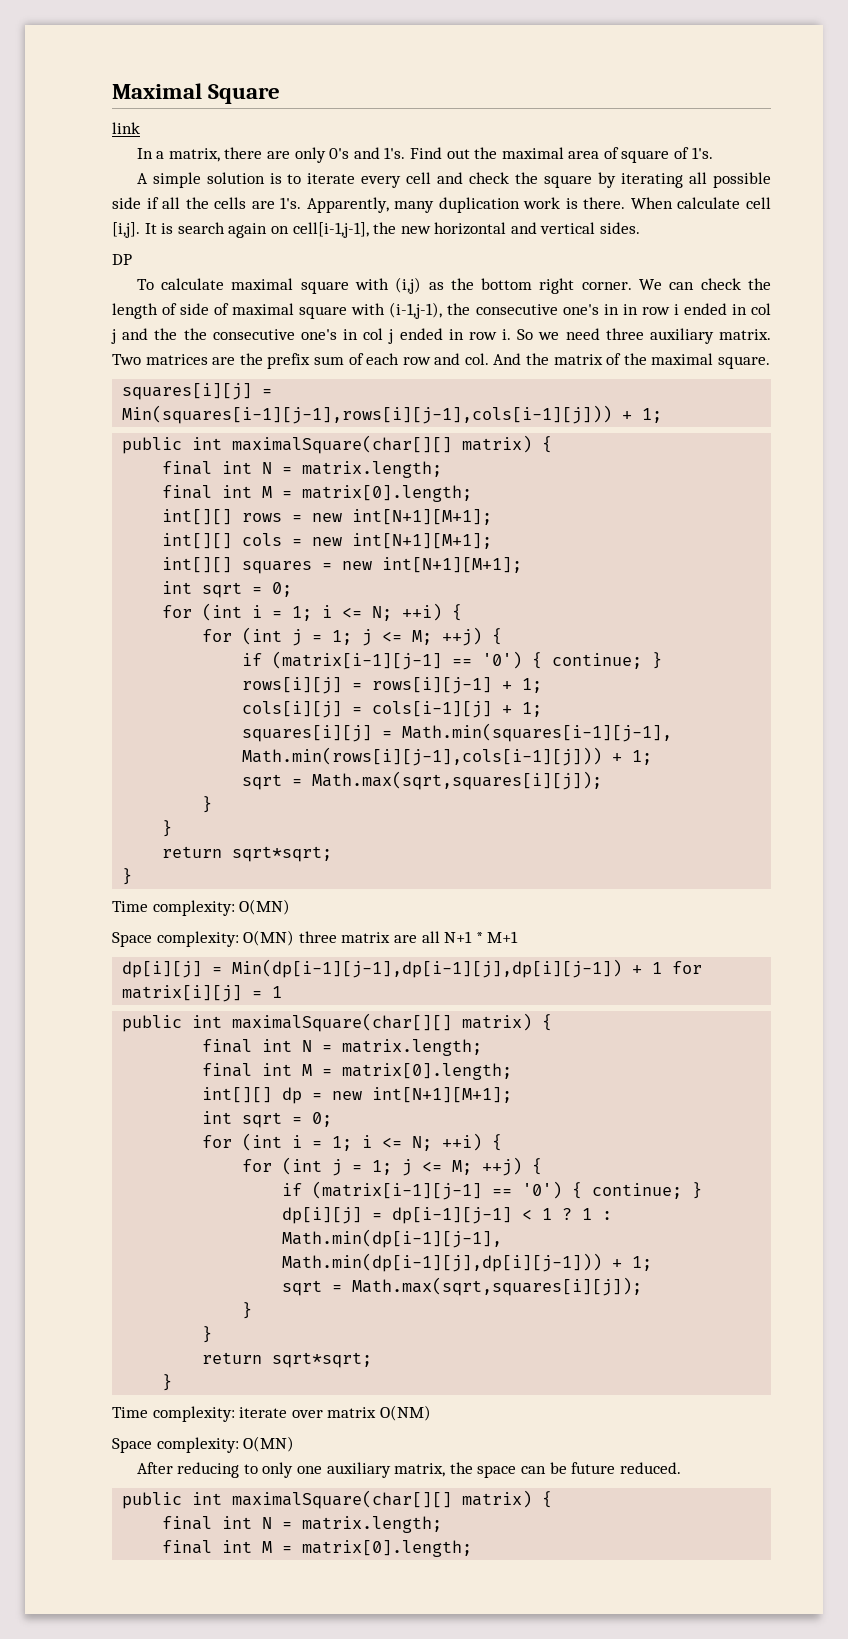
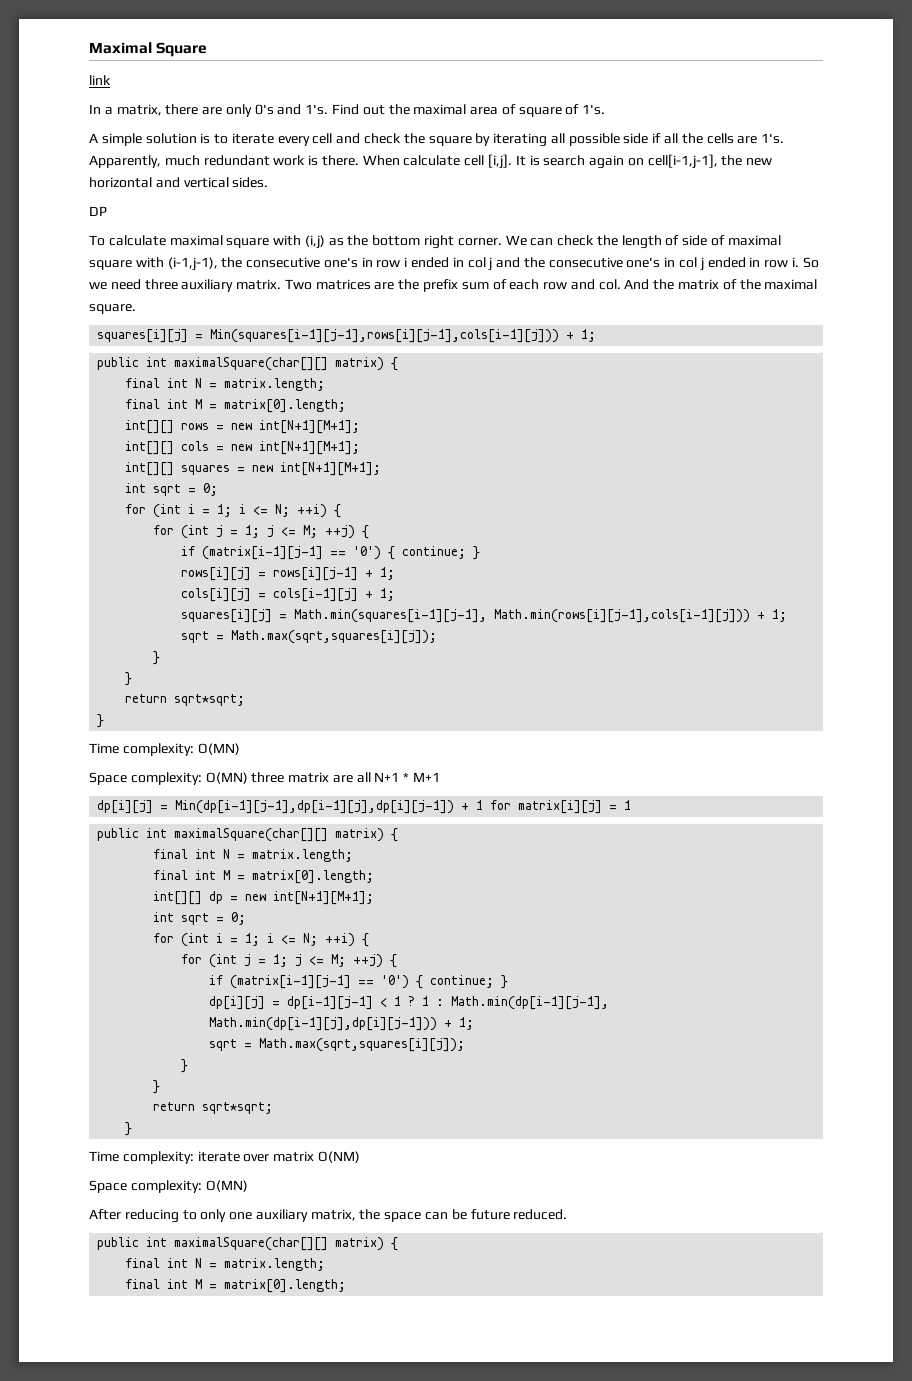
- Apparently, many duplication work is there.
+ Apparently, much redundant work is there.
- We can check the length of side of maximal square with (i-1,j-1), the consecutive one's in in row i ended in col j and the the consecutive one's in col j ended in row i.
+ We can check the length of side of maximal square with (i-1,j-1), the consecutive one's in row i ended in col j and the consecutive one's in col j ended in row i.

